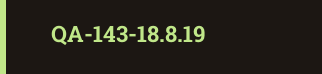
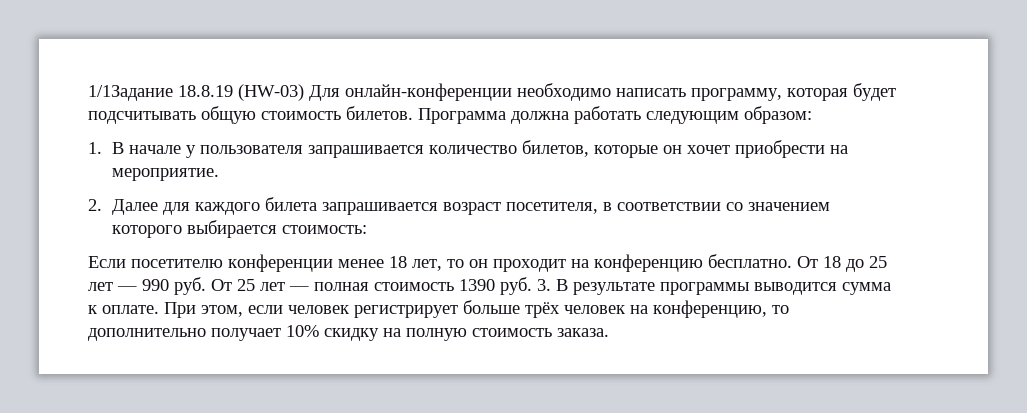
- QA-143-18.8.19
+ 1/1Задание 18.8.19 (HW-03) Для онлайн-конференции необходимо написать программу, которая будет подсчитывать общую стоимость билетов. Программа должна работать следующим образом:
+ 1. В начале у пользователя запрашивается количество билетов, которые он хочет приобрести на мероприятие.
+ 2. Далее для каждого билета запрашивается возраст посетителя, в соответствии со значением которого выбирается стоимость:
+ Если посетителю конференции менее 18 лет, то он проходит на конференцию бесплатно. От 18 до 25 лет — 990 руб. От 25 лет — полная стоимость 1390 руб. 3. В результате программы выводится сумма к оплате. При этом, если человек регистрирует больше трёх человек на конференцию, то дополнительно получает 10% скидку на полную стоимость заказа.

